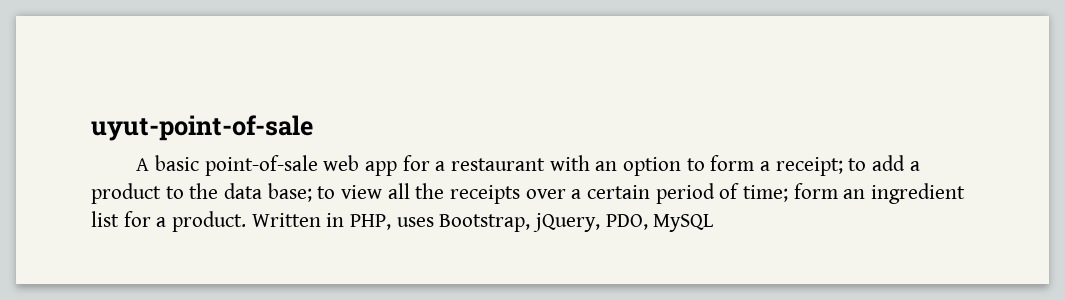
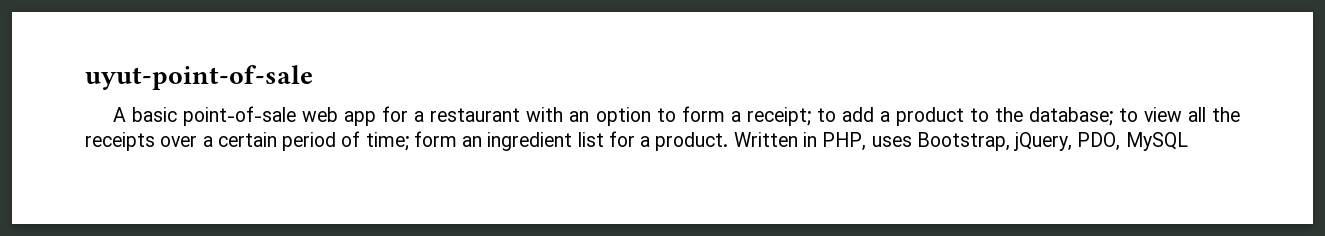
- A basic point-of-sale web app for a restaurant with an option to form a receipt; to add a product to the data base; to view all the receipts over a certain period of time; form an ingredient list for a product.
+ A basic point-of-sale web app for a restaurant with an option to form a receipt; to add a product to the database; to view all the receipts over a certain period of time; form an ingredient list for a product.

